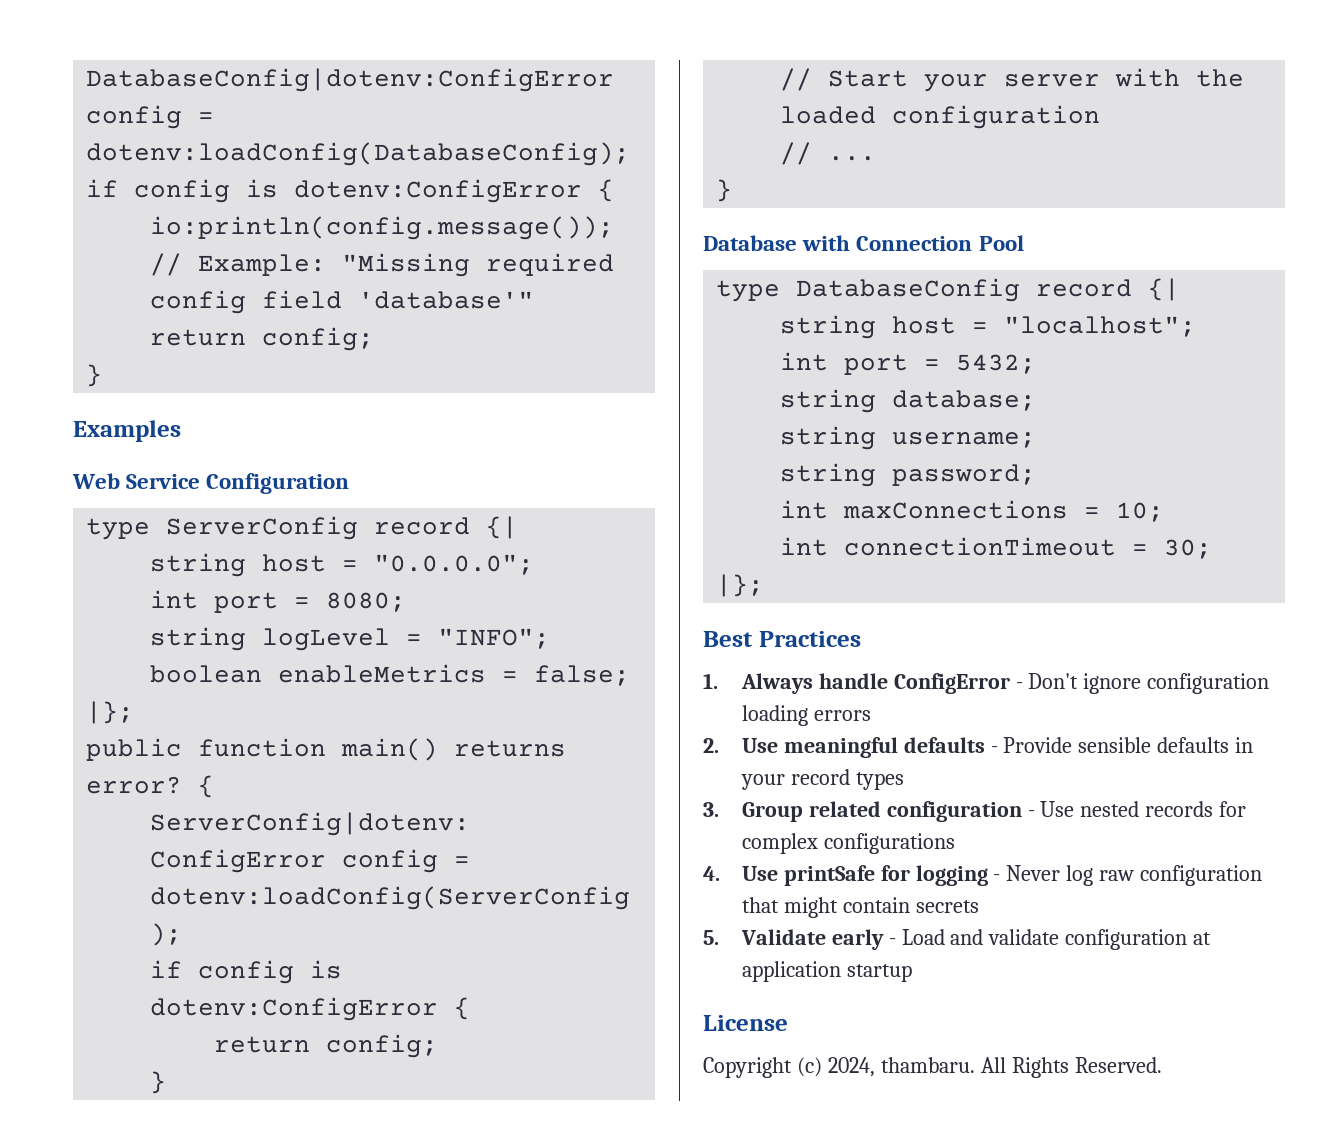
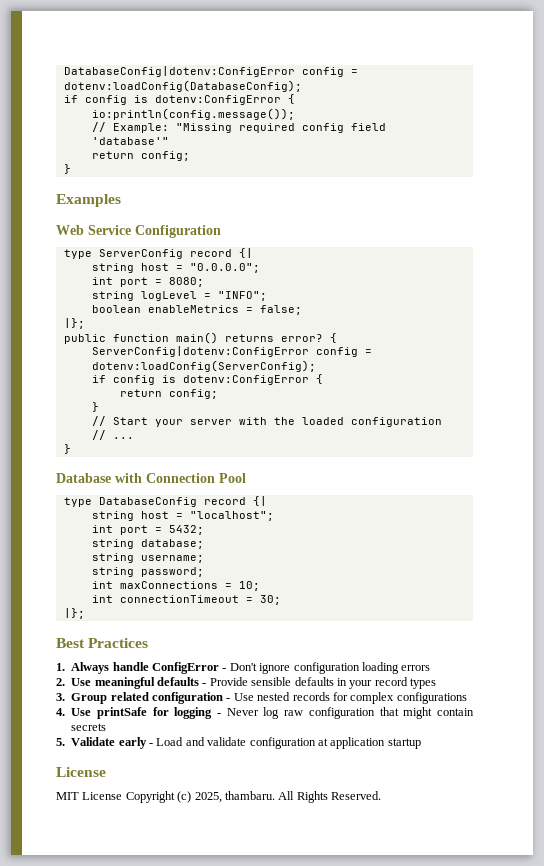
- Copyright (c) 2024, thambaru.
+ MIT License Copyright (c) 2025, thambaru.

